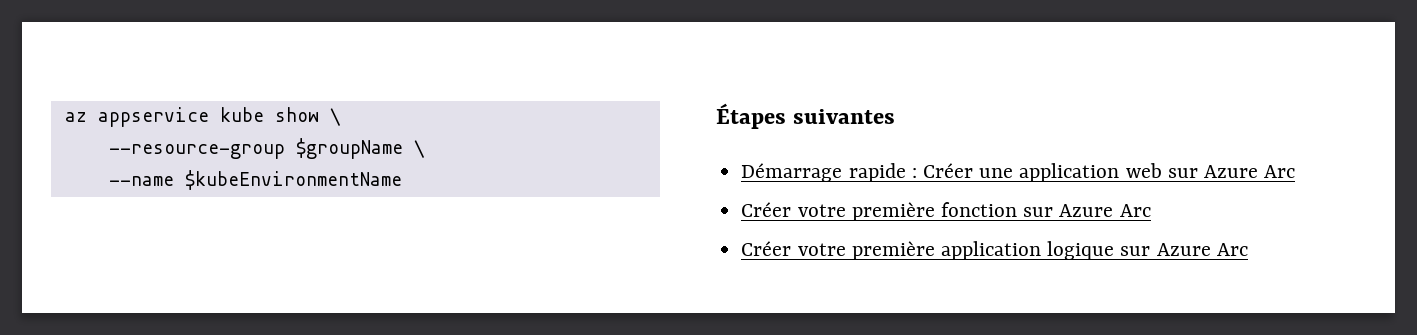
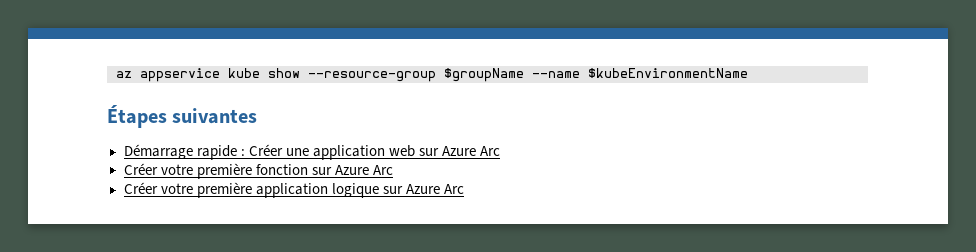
- az appservice kube show \
- --resource-group $groupName \
- --name $kubeEnvironmentName
+ az appservice kube show --resource-group $groupName --name $kubeEnvironmentName

